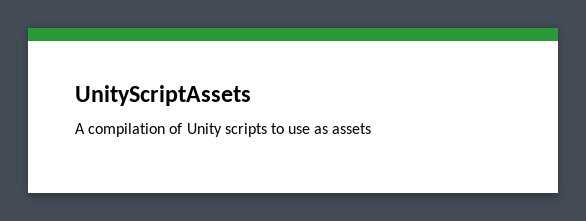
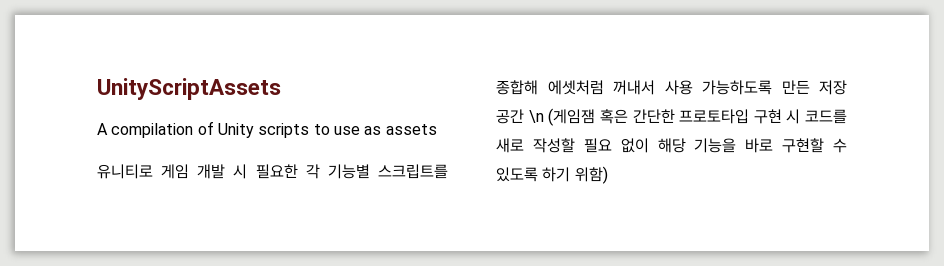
+ 유니티로 게임 개발 시 필요한 각 기능별 스크립트를 종합해 에셋처럼 꺼내서 사용 가능하도록 만든 저장 공간 \n (게임잼 혹은 간단한 프로토타입 구현 시 코드를 새로 작성할 필요 없이 해당 기능을 바로 구현할 수 있도록 하기 위함)

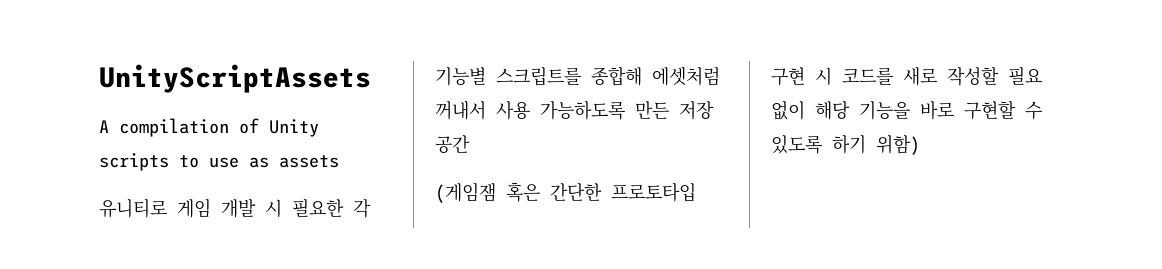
- 유니티로 게임 개발 시 필요한 각 기능별 스크립트를 종합해 에셋처럼 꺼내서 사용 가능하도록 만든 저장 공간 \n (게임잼 혹은 간단한 프로토타입 구현 시 코드를 새로 작성할 필요 없이 해당 기능을 바로 구현할 수 있도록 하기 위함)
+ 유니티로 게임 개발 시 필요한 각 기능별 스크립트를 종합해 에셋처럼 꺼내서 사용 가능하도록 만든 저장 공간
+ (게임잼 혹은 간단한 프로토타입 구현 시 코드를 새로 작성할 필요 없이 해당 기능을 바로 구현할 수 있도록 하기 위함)

